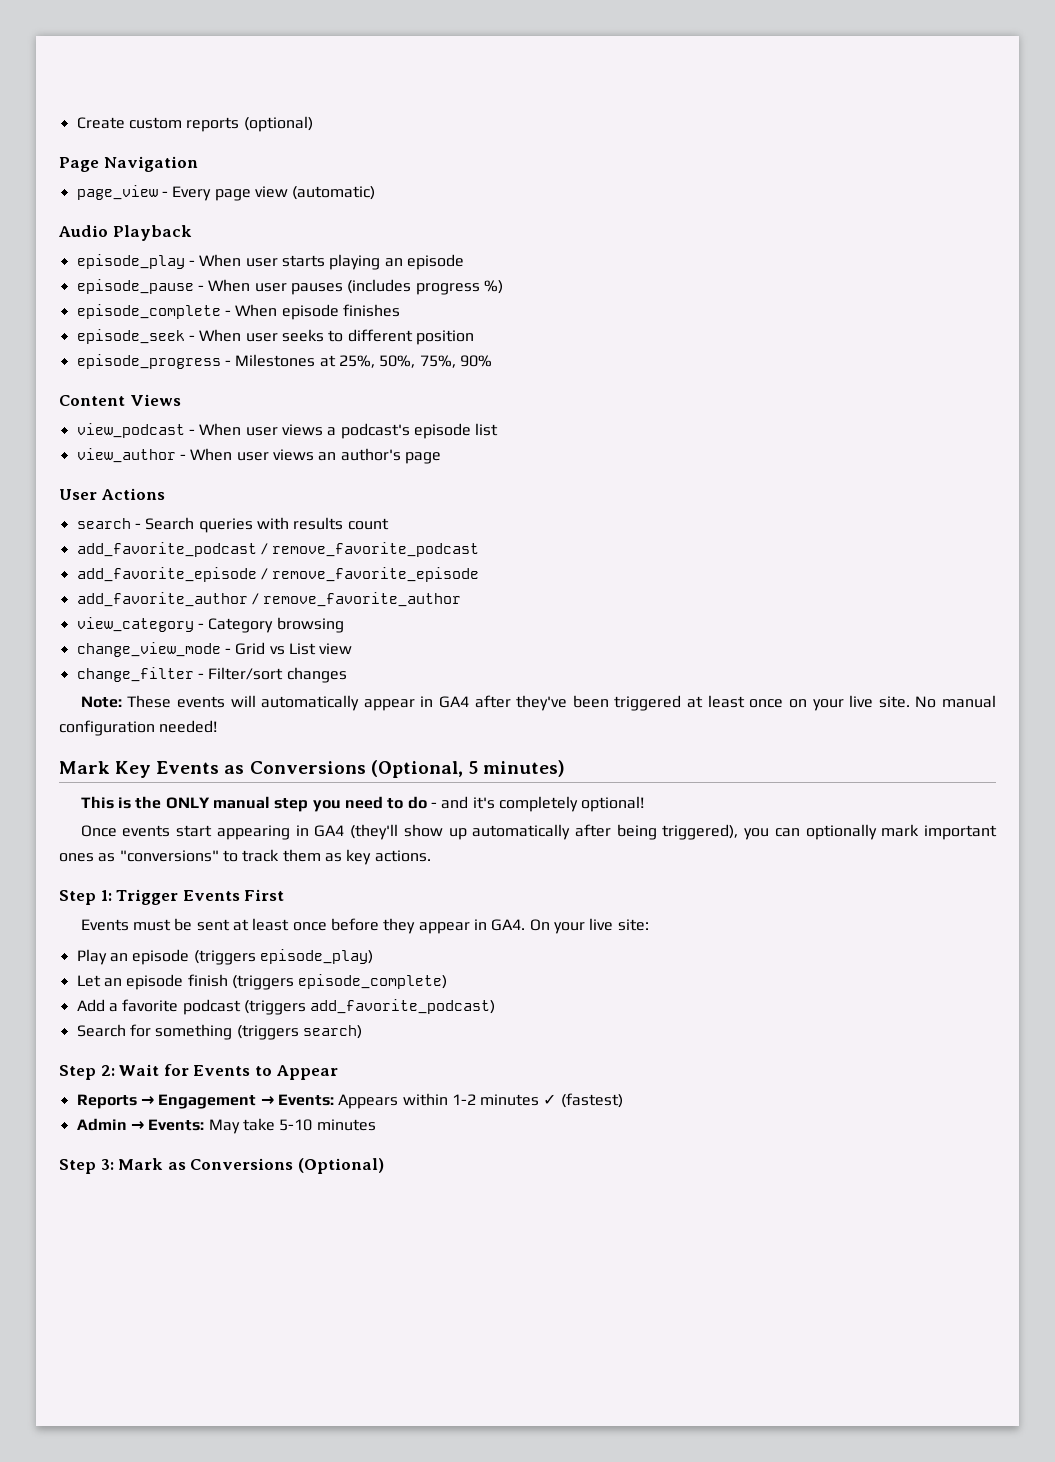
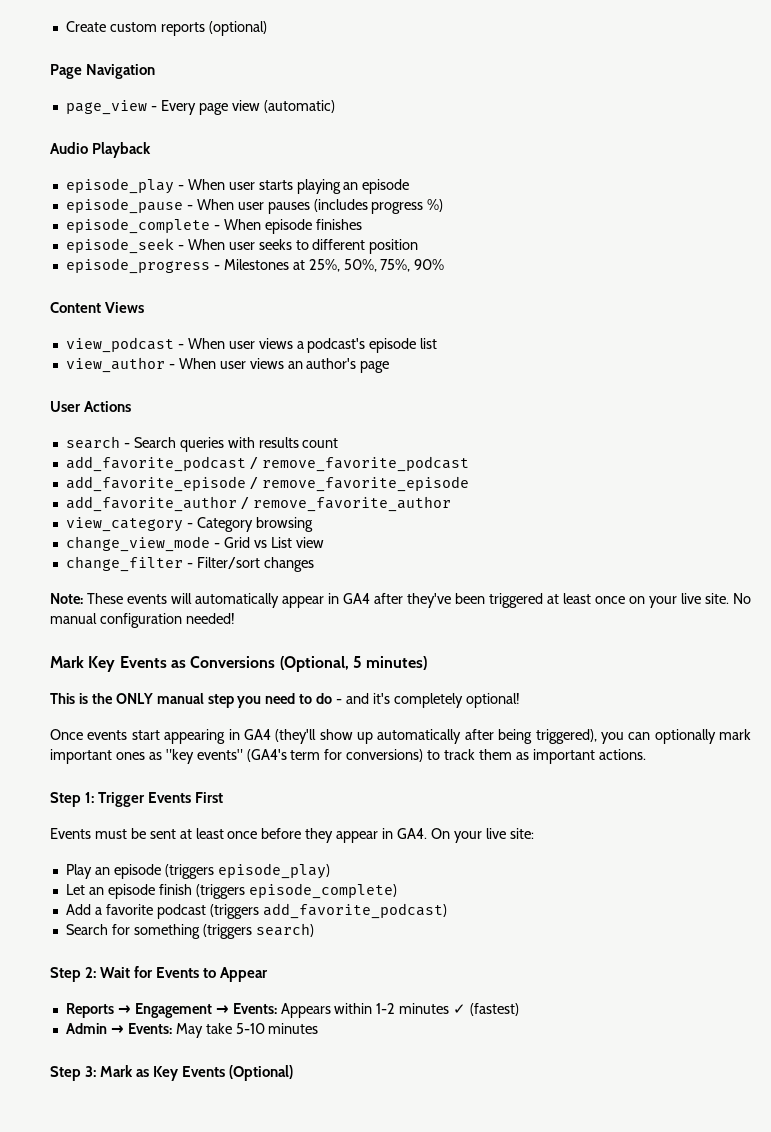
- Once events start appearing in GA4 (they'll show up automatically after being triggered), you can optionally mark important ones as "conversions" to track them as key actions.
+ Once events start appearing in GA4 (they'll show up automatically after being triggered), you can optionally mark important ones as "key events" (GA4's term for conversions) to track them as important actions.
- Step 3: Mark as Conversions (Optional)
+ Step 3: Mark as Key Events (Optional)

